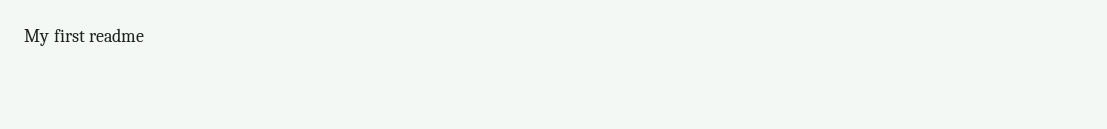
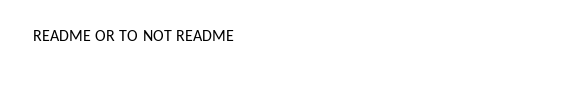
- My first readme
+ README OR TO NOT README

